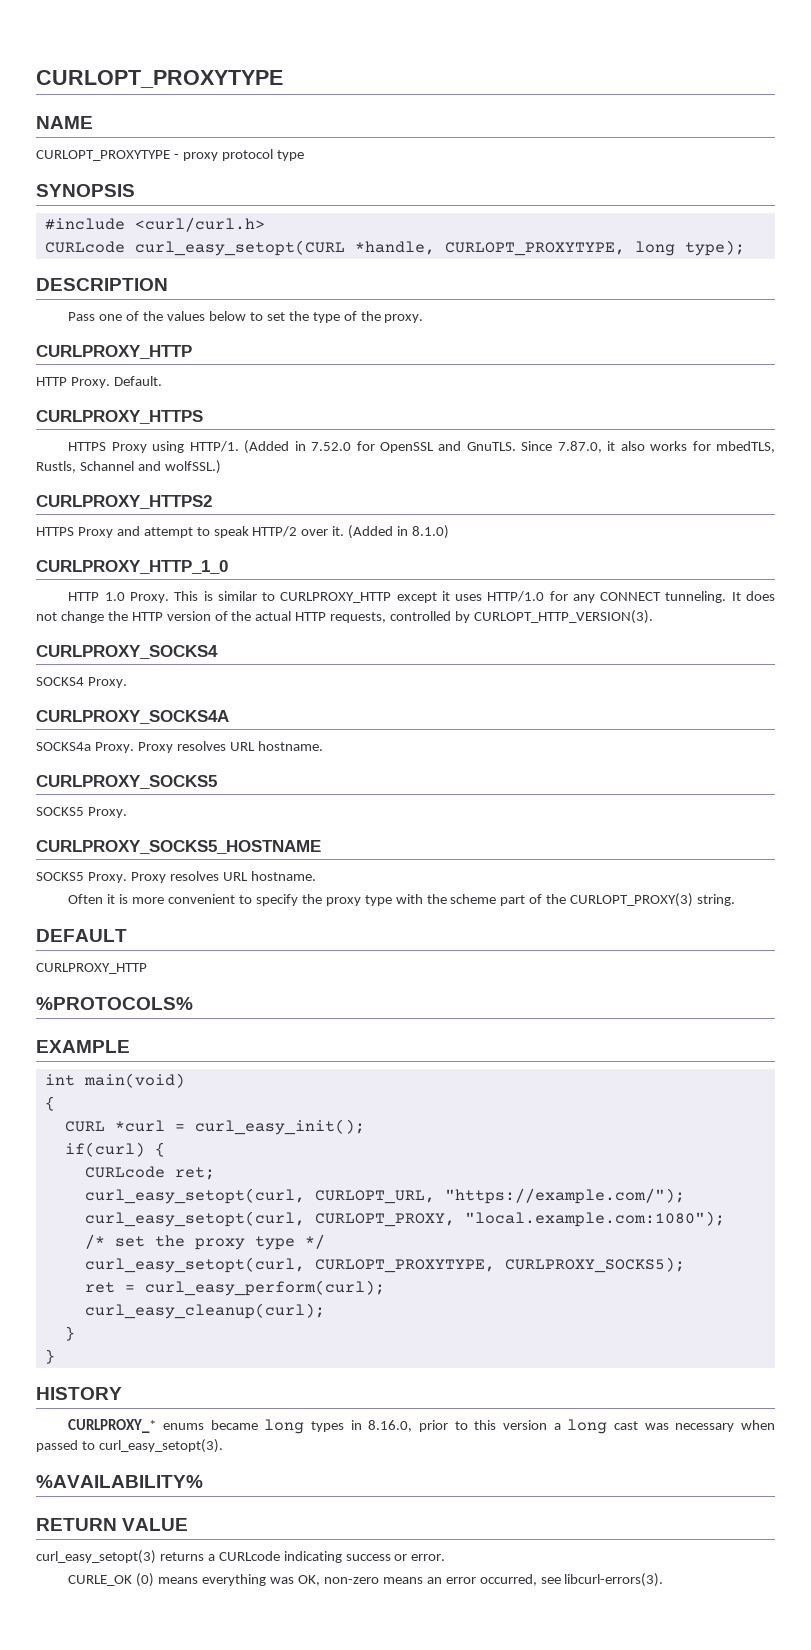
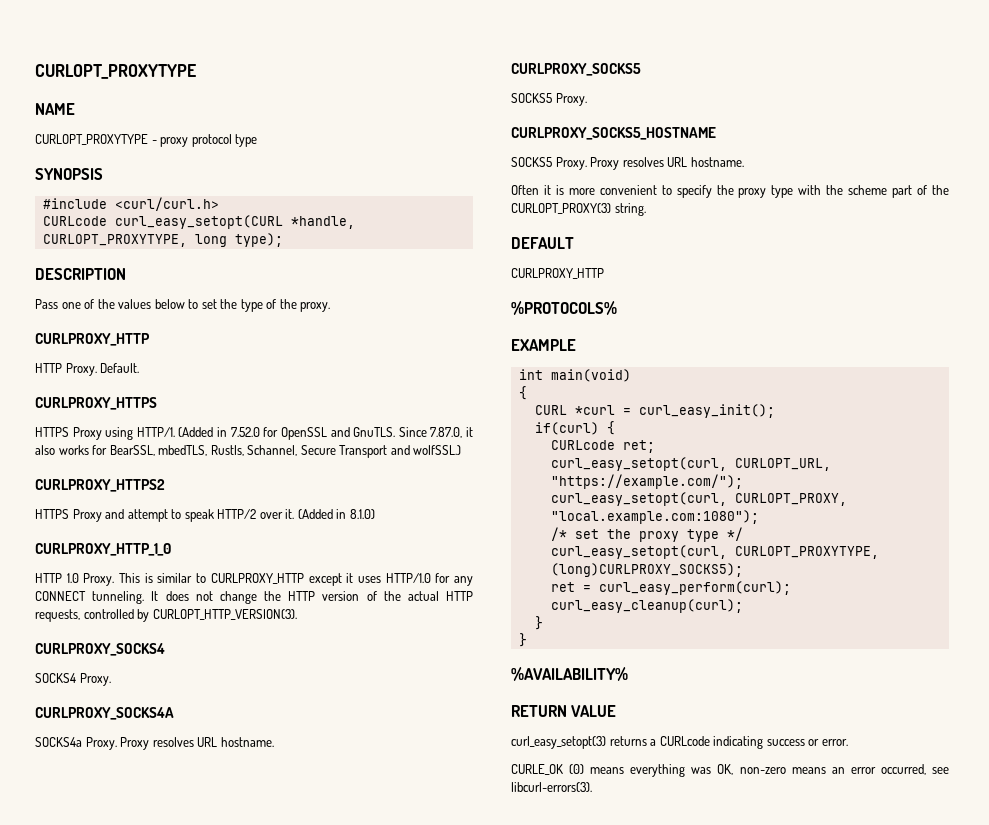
- Since 7.87.0, it also works for mbedTLS, Rustls, Schannel and wolfSSL.)
+ Since 7.87.0, it also works for BearSSL, mbedTLS, Rustls, Schannel, Secure Transport and wolfSSL.)
- curl_easy_setopt(curl, CURLOPT_PROXYTYPE, CURLPROXY_SOCKS5);
+ curl_easy_setopt(curl, CURLOPT_PROXYTYPE, (long)CURLPROXY_SOCKS5);
- HISTORY
- CURLPROXY_* enums became long types in 8.16.0, prior to this version a long cast was necessary when passed to curl_easy_setopt(3).

